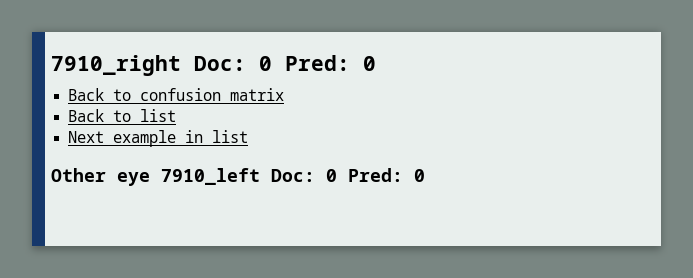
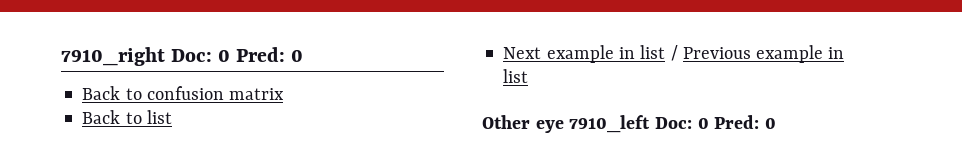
- Next example in list
+ Next example in list / Previous example in list

